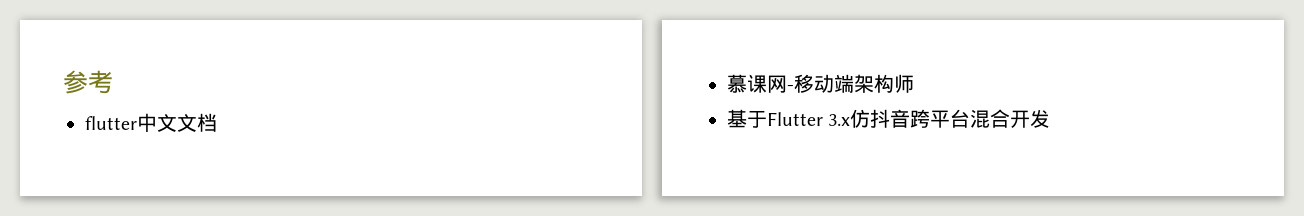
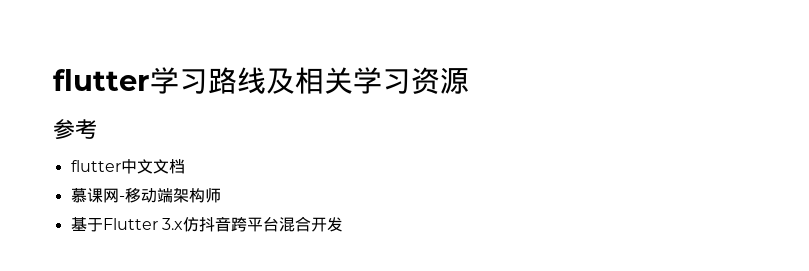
+ flutter学习路线及相关学习资源

